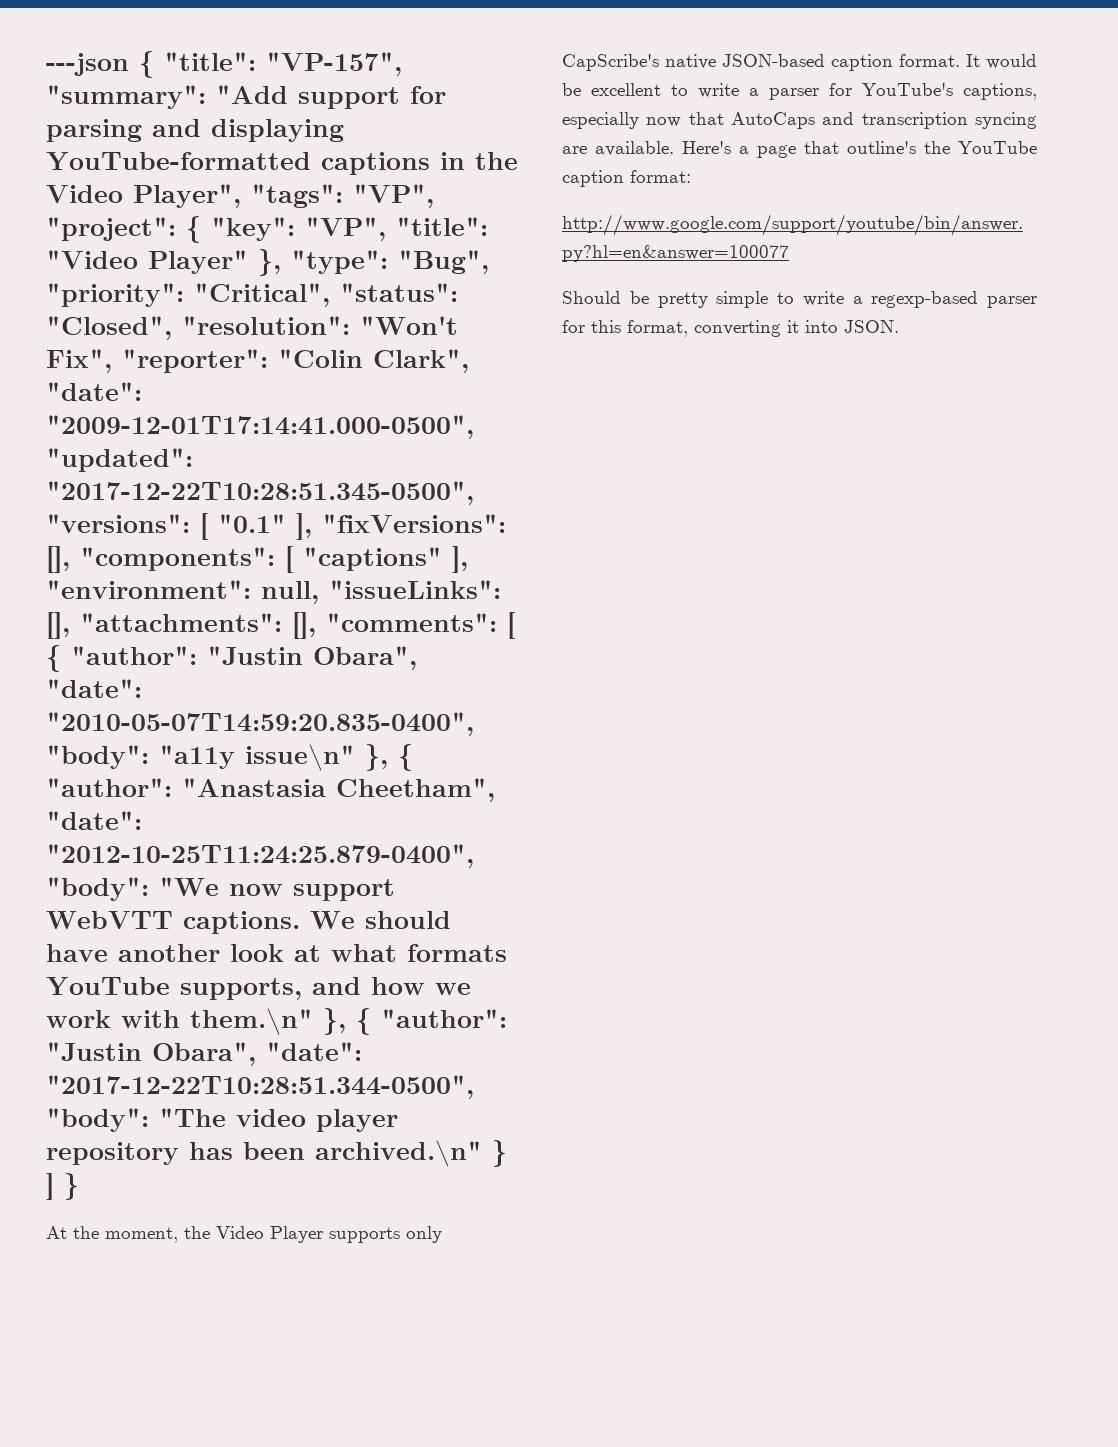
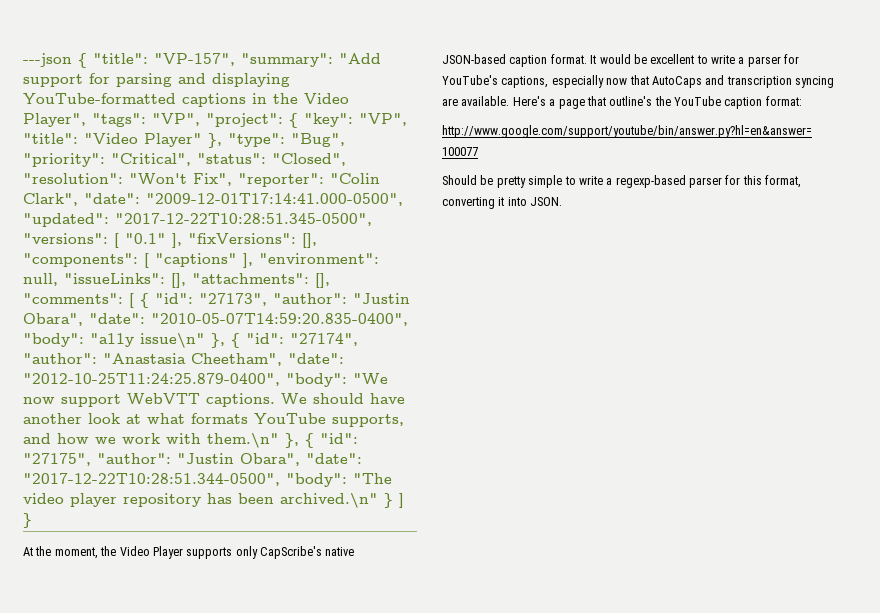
- [ { "author":
+ [ { "id": "27173", "author":
- "a11y issue\n" }, { "author":
+ "a11y issue\n" }, { "id": "27174", "author":
- We should have another look at what formats YouTube supports, and how we work with them.\n" }, { "author": "Justin Obara", "date": "2017-12-22T10:28:51.344-0500", "body": "The video player repository has been archived.\n" } ] }
+ We should have another look at what formats YouTube supports, and how we work with them.\n" }, { "id": "27175", "author": "Justin Obara", "date": "2017-12-22T10:28:51.344-0500", "body": "The video player repository has been archived.\n" } ] }

